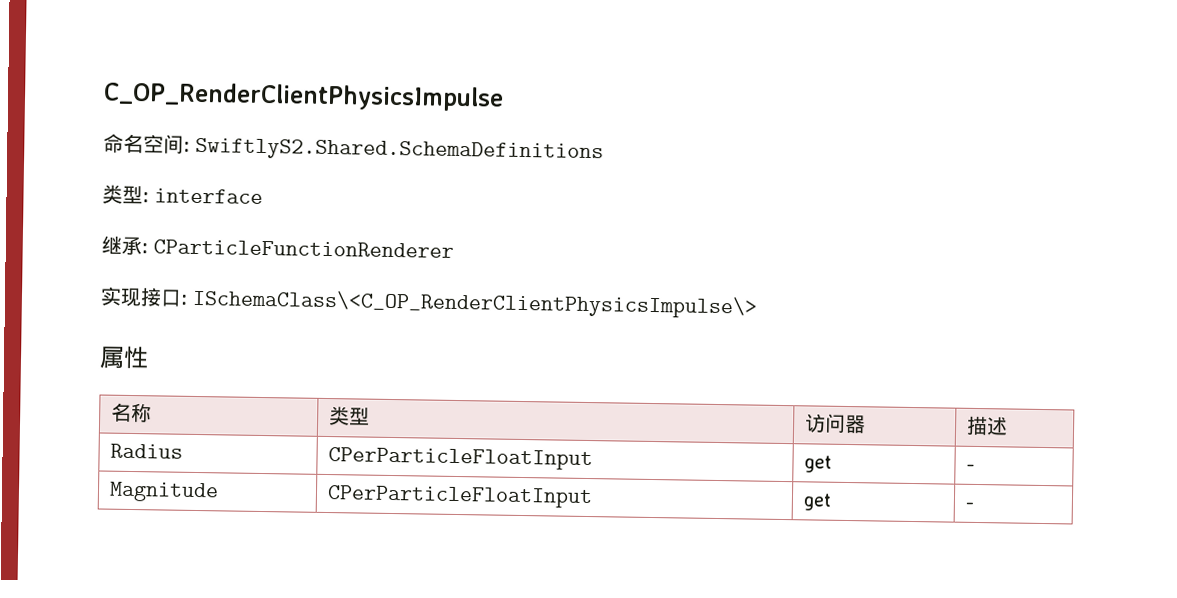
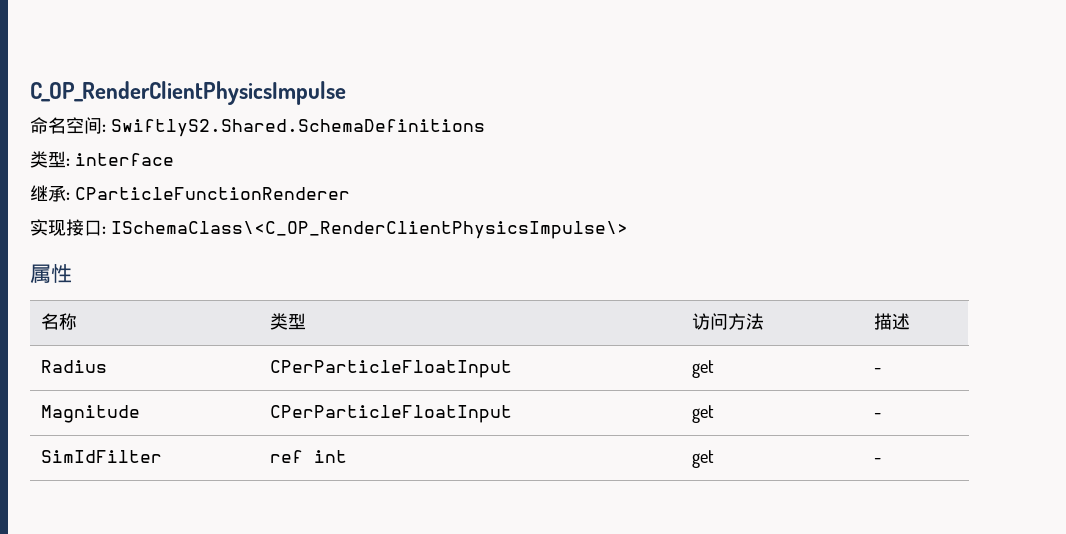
- 名称 | 类型 | 访问器 | 描述
+ 名称 | 类型 | 访问方法 | 描述
+ SimIdFilter | ref int | get | -

